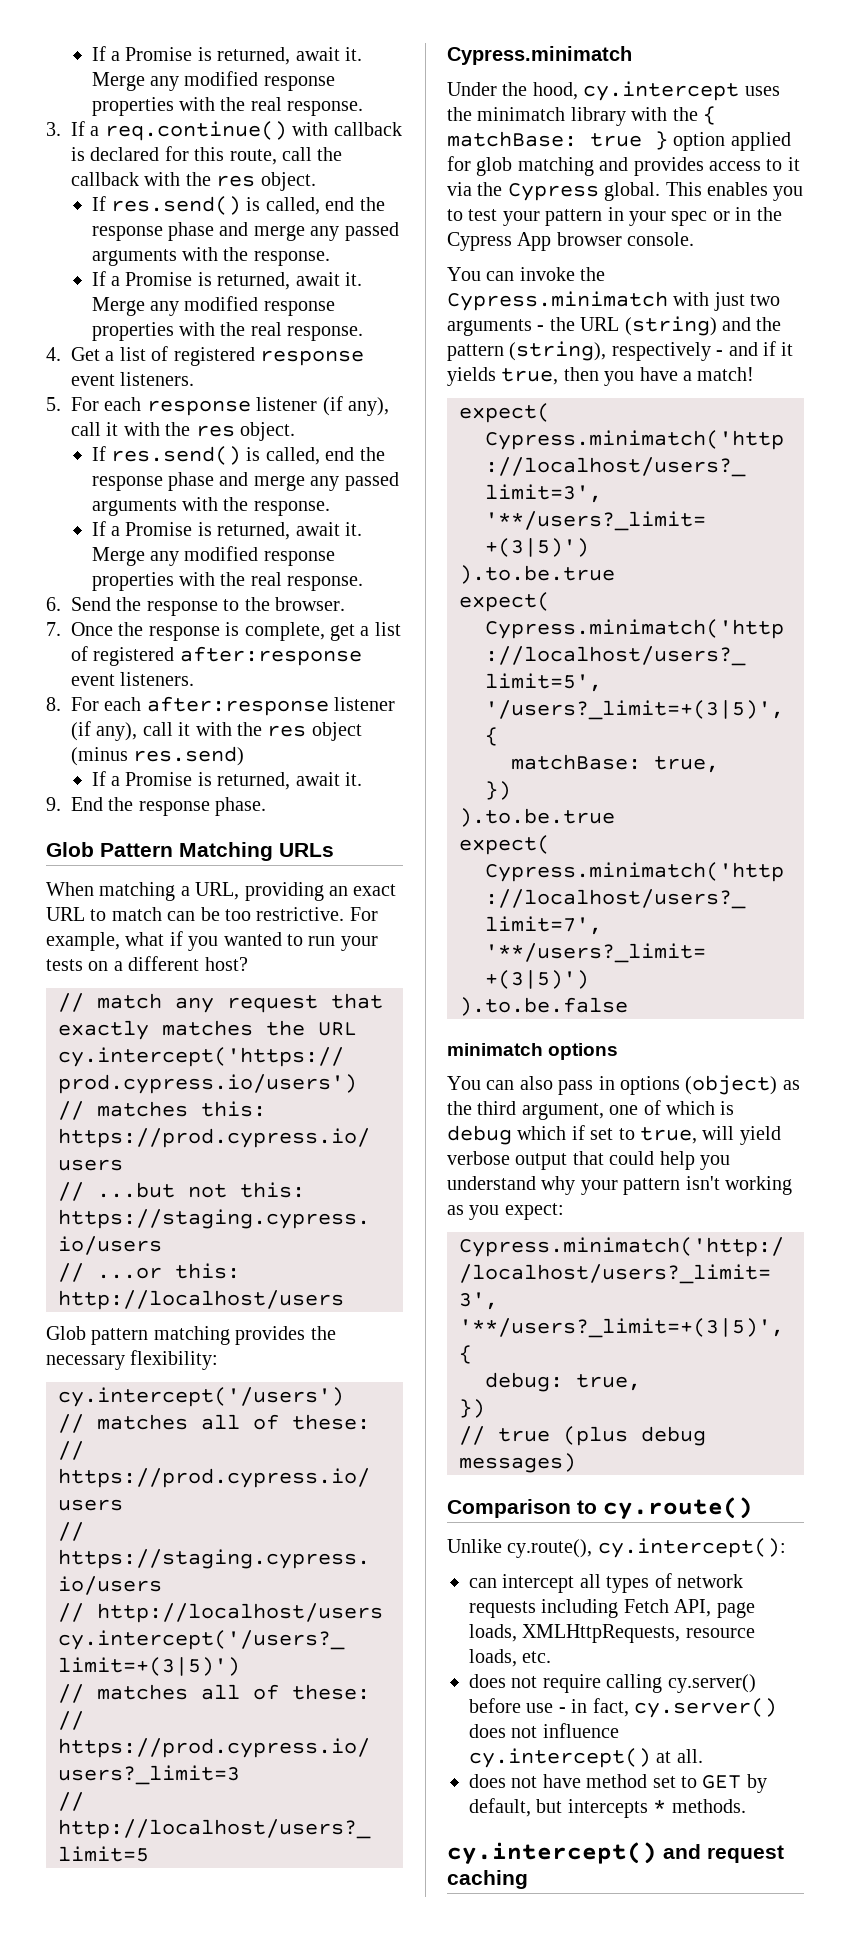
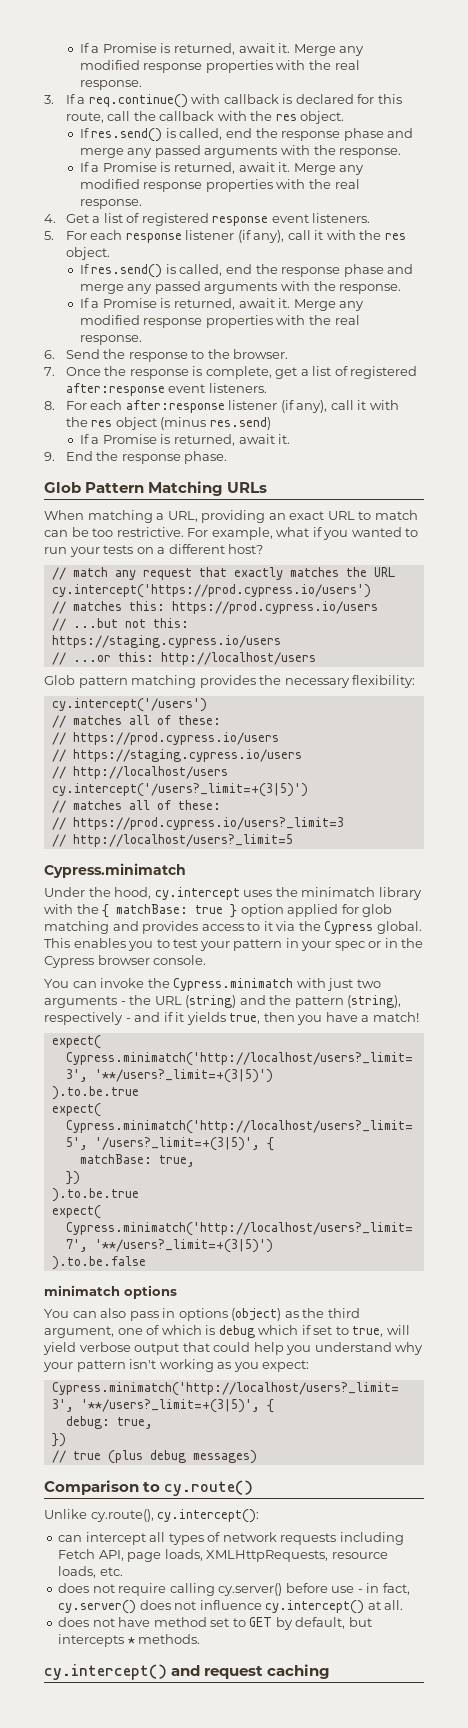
- This enables you to test your pattern in your spec or in the Cypress App browser console.
+ This enables you to test your pattern in your spec or in the Cypress browser console.

